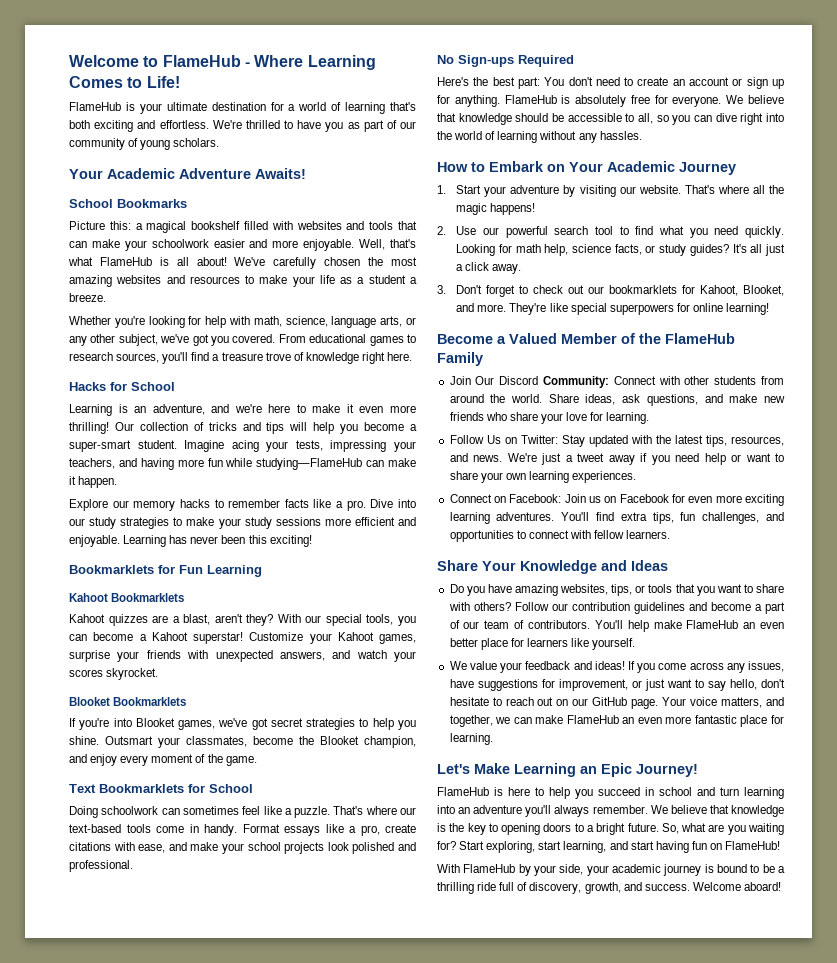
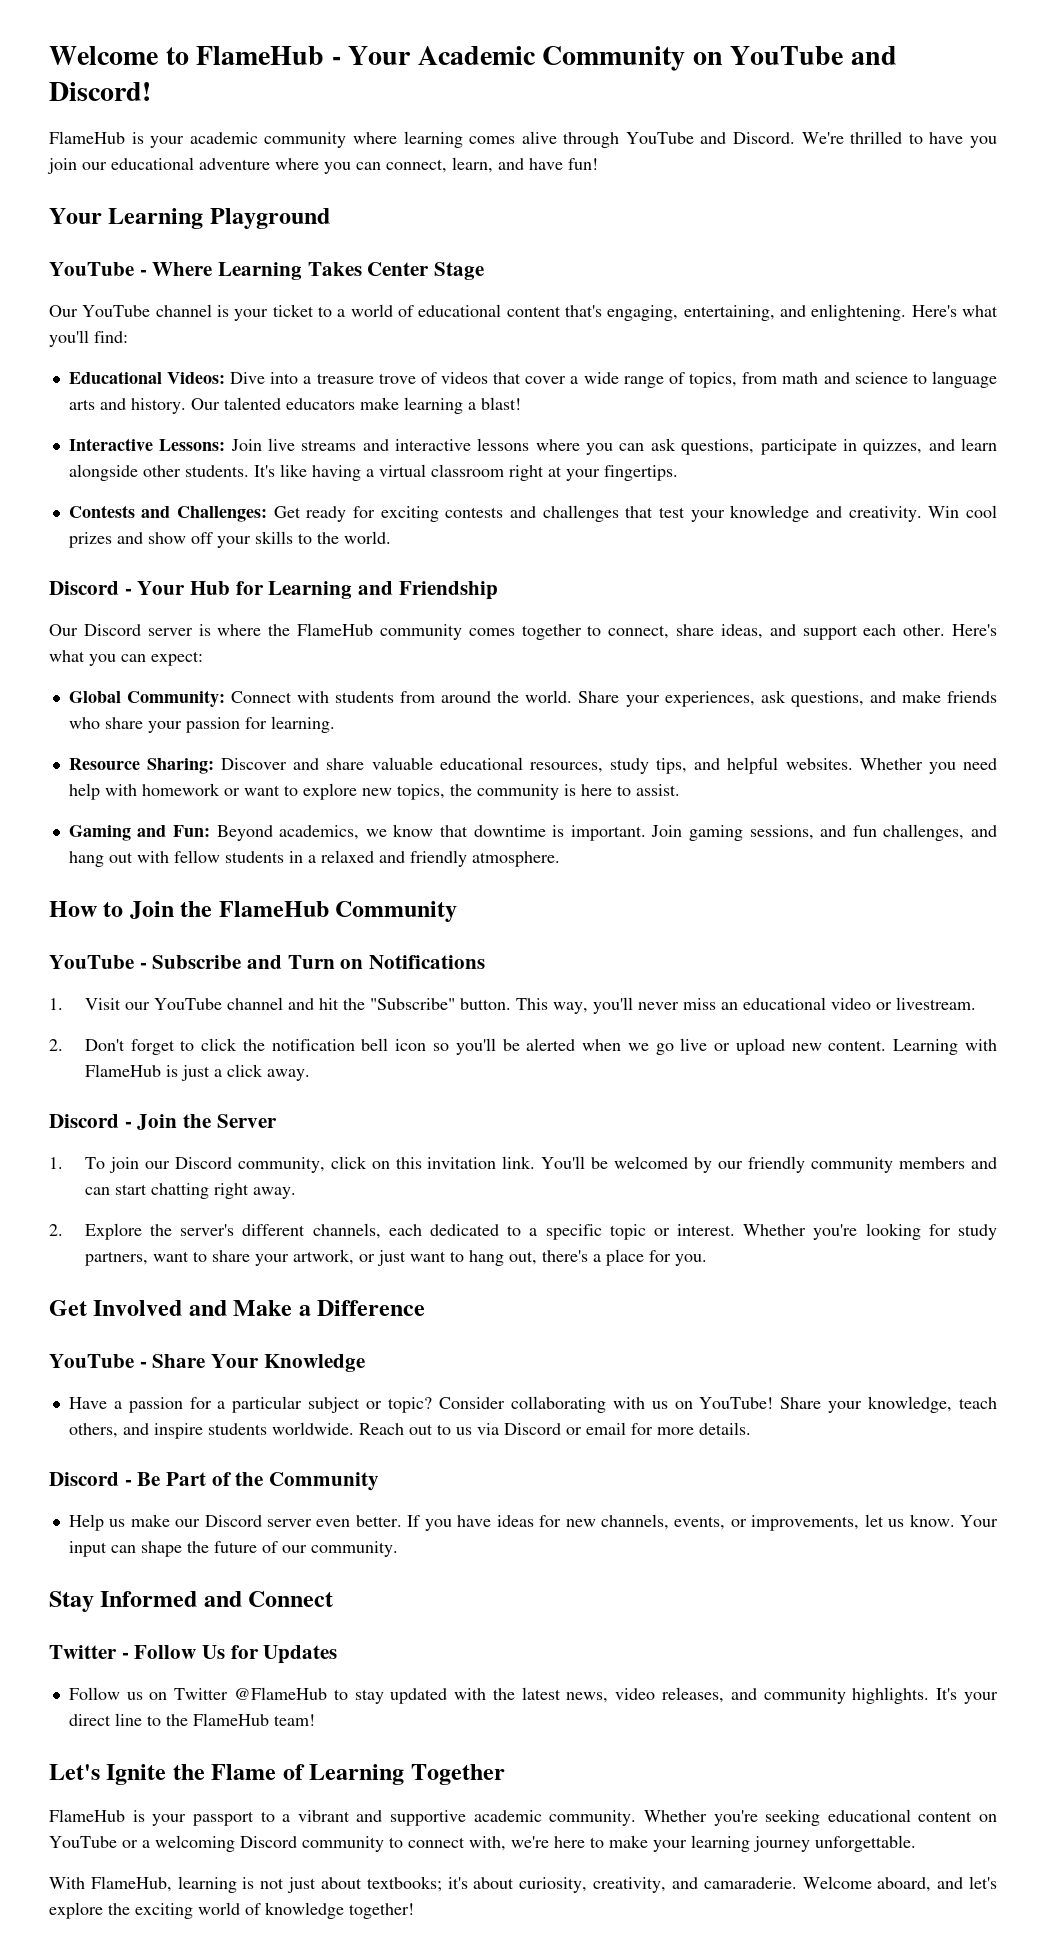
- Welcome to FlameHub - Where Learning Comes to Life!
- FlameHub is your ultimate destination for a world of learning that's both exciting and effortless.
+ Welcome to FlameHub - Your Academic Community on YouTube and Discord!
+ FlameHub is your academic community where learning comes alive through YouTube and Discord.
- We're thrilled to have you as part of our community of young scholars.
- Your Academic Adventure Awaits!
- School Bookmarks
- Picture this: a magical bookshelf filled with websites and tools that can make your schoolwork easier and more enjoyable. Well, that's what FlameHub is all about! We've carefully chosen the most amazing websites and resources to make your life as a student a breeze.
- Whether you're looking for help with math, science, language arts, or any other subject, we've got you covered. From educational games to research sources, you'll find a treasure trove of knowledge right here.
- Hacks for School
- Learning is an adventure, and we're here to make it even more thrilling! Our collection of tricks and tips will help you become a super-smart student. Imagine acing your tests, impressing your teachers, and having more fun while studying—FlameHub can make it happen.
- Explore our memory hacks to remember facts like a pro. Dive into our study strategies to make your study sessions more efficient and enjoyable. Learning has never been this exciting!
- Bookmarklets for Fun Learning
- Kahoot Bookmarklets
- Kahoot quizzes are a blast, aren't they? With our special tools, you can become a Kahoot superstar! Customize your Kahoot games, surprise your friends with unexpected answers, and watch your scores skyrocket.
- Blooket Bookmarklets
- If you're into Blooket games, we've got secret strategies to help you shine. Outsmart your classmates, become the Blooket champion, and enjoy every moment of the game.
- Text Bookmarklets for School
- Doing schoolwork can sometimes feel like a puzzle. That's where our text-based tools come in handy. Format essays like a pro, create citations with ease, and make your school projects look polished and professional.
- No Sign-ups Required
- Here's the best part: You don't need to create an account or sign up for anything. FlameHub is absolutely free for everyone. We believe that knowledge should be accessible to all, so you can dive right into the world of learning without any hassles.
- How to Embark on Your Academic Journey
- 1. Start your adventure by visiting our website. That's where all the magic happens!
- 2. Use our powerful search tool to find what you need quickly. Looking for math help, science facts, or study guides? It's all just a click away.
- 3. Don't forget to check out our bookmarklets for Kahoot, Blooket, and more. They're like special superpowers for online learning!
- Become a Valued Member of the FlameHub Family
- Join Our Discord Community: Connect with other students from around the world.
+ We're thrilled to have you join our educational adventure where you can connect, learn, and have fun!
+ Your Learning Playground
+ YouTube - Where Learning Takes Center Stage
+ Our YouTube channel is your ticket to a world of educational content that's engaging, entertaining, and enlightening. Here's what you'll find:
+ Educational Videos: Dive into a treasure trove of videos that cover a wide range of topics, from math and science to language arts and history. Our talented educators make learning a blast!
+ Interactive Lessons: Join live streams and interactive lessons where you can ask questions, participate in quizzes, and learn alongside other students. It's like having a virtual classroom right at your fingertips.
+ Contests and Challenges: Get ready for exciting contests and challenges that test your knowledge and creativity. Win cool prizes and show off your skills to the world.
+ Discord - Your Hub for Learning and Friendship
+ Our Discord server is where the FlameHub community comes together to connect, share ideas, and support each other. Here's what you can expect:
+ Global Community: Connect with students from around the world.
- Share ideas, ask questions, and make new friends who share your love for learning.
- Follow Us on Twitter: Stay updated with the latest tips, resources, and news. We're just a tweet away if you need help or want to share your own learning experiences.
- Connect on Facebook: Join us on Facebook for even more exciting learning adventures. You'll find extra tips, fun challenges, and opportunities to connect with fellow learners.
- Share Your Knowledge and Ideas
- Do you have amazing websites, tips, or tools that you want to share with others? Follow our contribution guidelines and become a part of our team of contributors. You'll help make FlameHub an even better place for learners like yourself.
- We value your feedback and ideas! If you come across any issues, have suggestions for improvement, or just want to say hello, don't hesitate to reach out on our GitHub page. Your voice matters, and together, we can make FlameHub an even more fantastic place for learning.
- Let's Make Learning an Epic Journey!
- FlameHub is here to help you succeed in school and turn learning into an adventure you'll always remember. We believe that knowledge is the key to opening doors to a bright future. So, what are you waiting for? Start exploring, start learning, and start having fun on FlameHub!
- With FlameHub by your side, your academic journey is bound to be a thrilling ride full of discovery, growth, and success. Welcome aboard!
+ Share your experiences, ask questions, and make friends who share your passion for learning.
+ Resource Sharing: Discover and share valuable educational resources, study tips, and helpful websites. Whether you need help with homework or want to explore new topics, the community is here to assist.
+ Gaming and Fun: Beyond academics, we know that downtime is important. Join gaming sessions, and fun challenges, and hang out with fellow students in a relaxed and friendly atmosphere.
+ How to Join the FlameHub Community
+ YouTube - Subscribe and Turn on Notifications
+ 1. Visit our YouTube channel and hit the "Subscribe" button. This way, you'll never miss an educational video or livestream.
+ 2. Don't forget to click the notification bell icon so you'll be alerted when we go live or upload new content. Learning with FlameHub is just a click away.
+ Discord - Join the Server
+ 1. To join our Discord community, click on this invitation link. You'll be welcomed by our friendly community members and can start chatting right away.
+ 2. Explore the server's different channels, each dedicated to a specific topic or interest. Whether you're looking for study partners, want to share your artwork, or just want to hang out, there's a place for you.
+ Get Involved and Make a Difference
+ YouTube - Share Your Knowledge
+ Have a passion for a particular subject or topic? Consider collaborating with us on YouTube! Share your knowledge, teach others, and inspire students worldwide. Reach out to us via Discord or email for more details.
+ Discord - Be Part of the Community
+ Help us make our Discord server even better. If you have ideas for new channels, events, or improvements, let us know. Your input can shape the future of our community.
+ Stay Informed and Connect
+ Twitter - Follow Us for Updates
+ Follow us on Twitter @FlameHub to stay updated with the latest news, video releases, and community highlights. It's your direct line to the FlameHub team!
+ Let's Ignite the Flame of Learning Together
+ FlameHub is your passport to a vibrant and supportive academic community. Whether you're seeking educational content on YouTube or a welcoming Discord community to connect with, we're here to make your learning journey unforgettable.
+ With FlameHub, learning is not just about textbooks; it's about curiosity, creativity, and camaraderie. Welcome aboard, and let's explore the exciting world of knowledge together!

